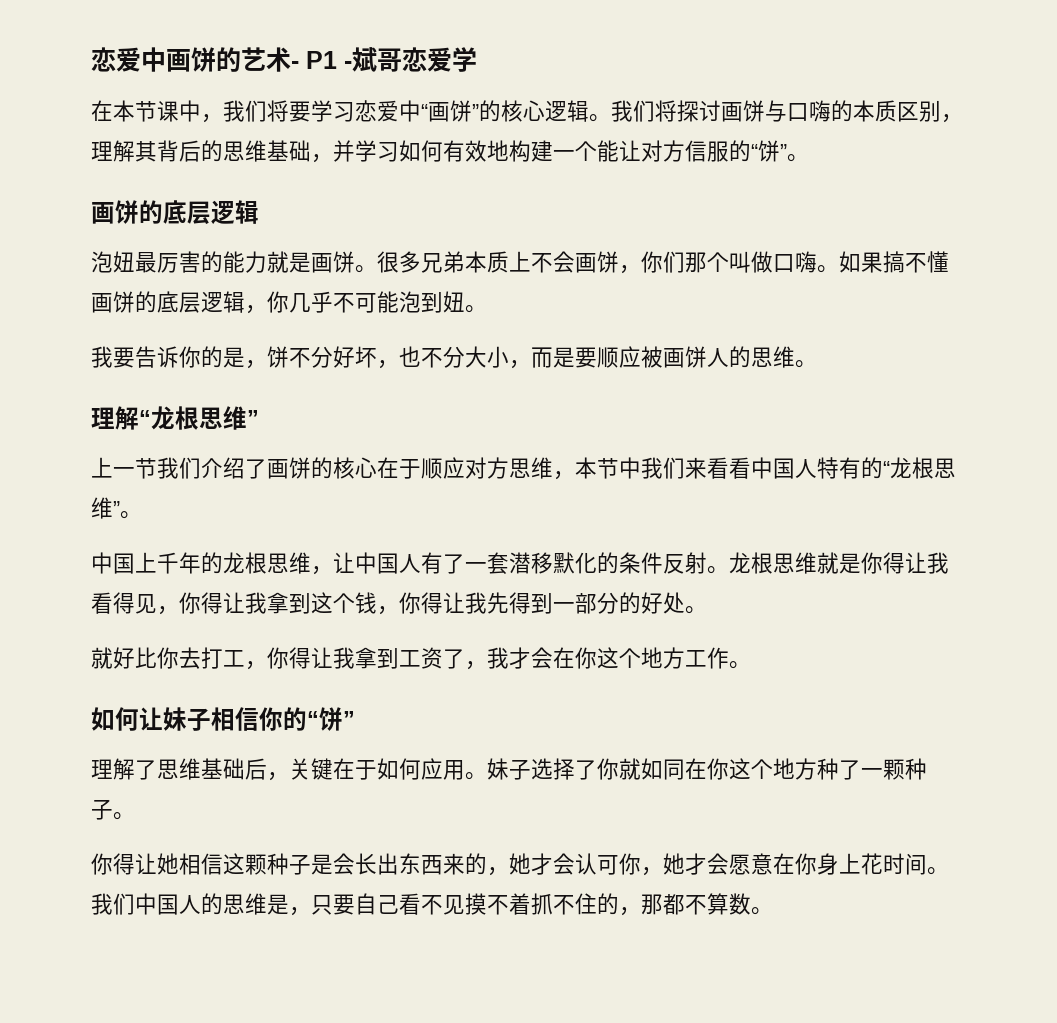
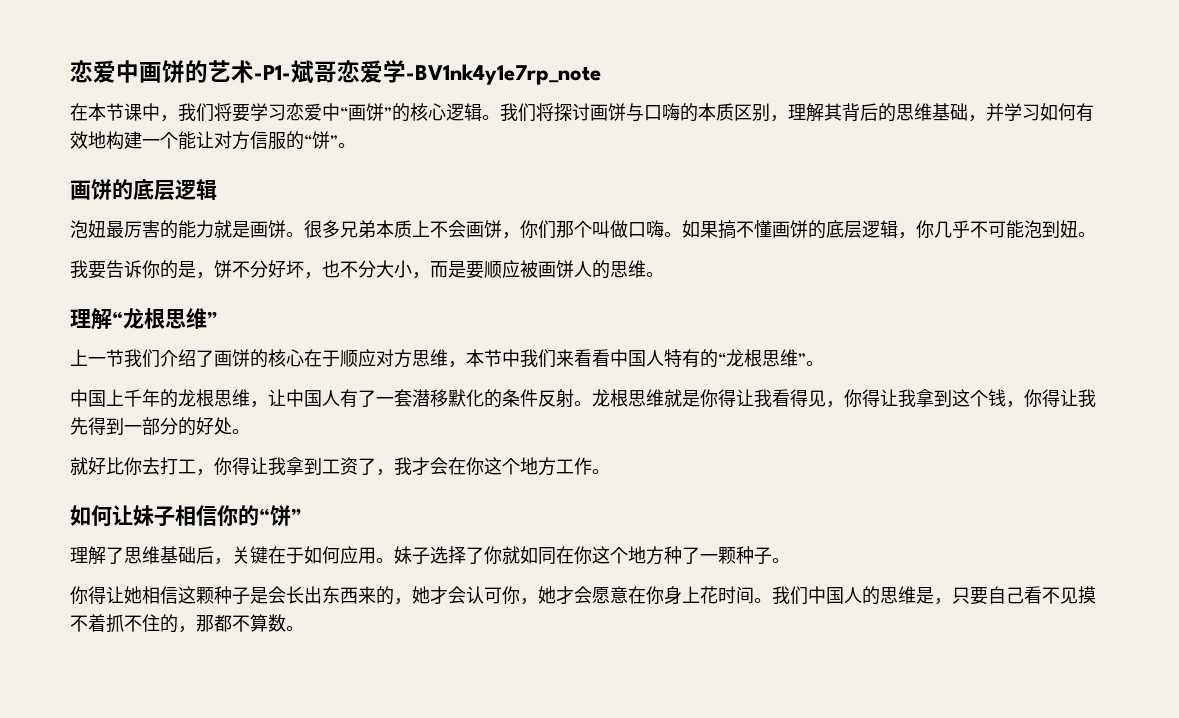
- 恋爱中画饼的艺术- P1 -斌哥恋爱学
+ 恋爱中画饼的艺术-P1-斌哥恋爱学-BV1nk4y1e7rp_note

